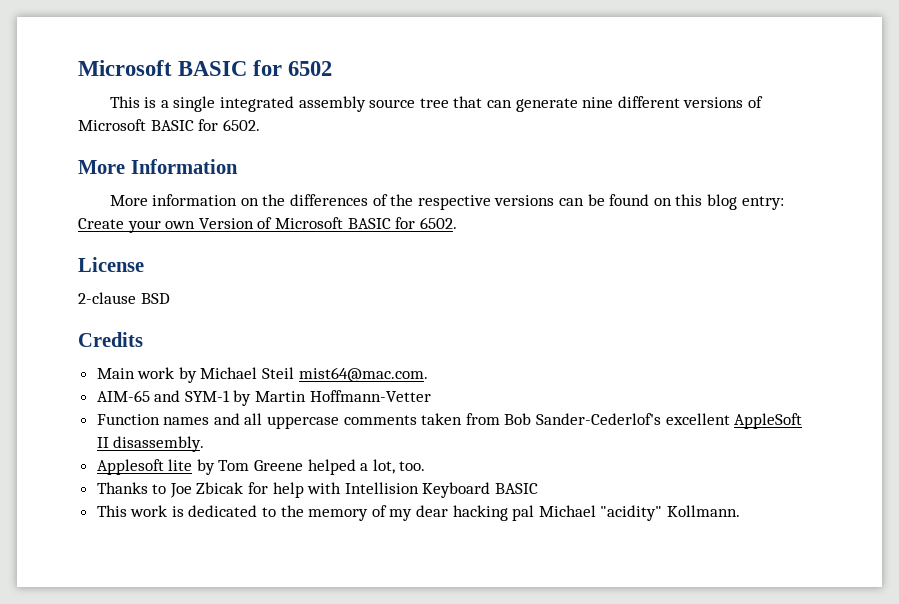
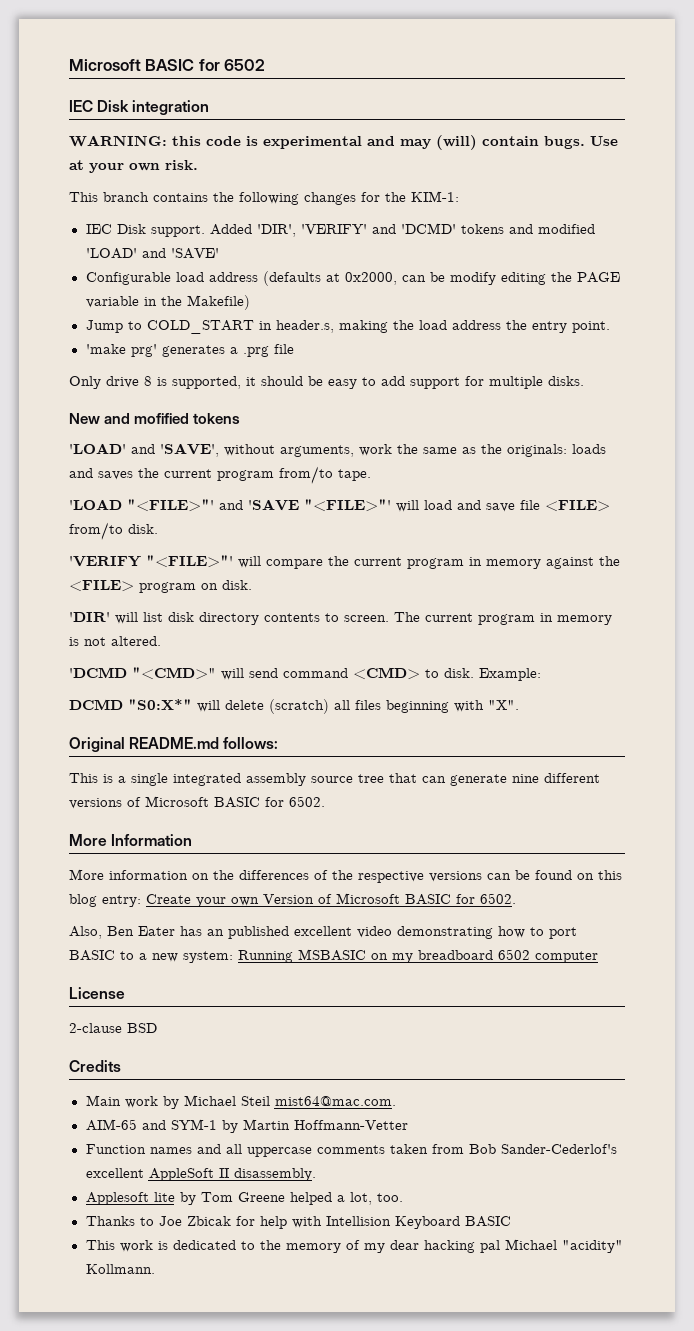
+ IEC Disk integration
+ WARNING: this code is experimental and may (will) contain bugs. Use at your own risk.
+ This branch contains the following changes for the KIM-1:
+ IEC Disk support. Added 'DIR', 'VERIFY' and 'DCMD' tokens and modified 'LOAD' and 'SAVE'
+ Configurable load address (defaults at 0x2000, can be modify editing the PAGE variable in the Makefile)
+ Jump to COLD_START in header.s, making the load address the entry point.
+ 'make prg' generates a .prg file
+ Only drive 8 is supported, it should be easy to add support for multiple disks.
+ New and mofified tokens
+ 'LOAD' and 'SAVE', without arguments, work the same as the originals: loads and saves the current program from/to tape.
+ 'LOAD "<FILE>"' and 'SAVE "<FILE>"' will load and save file <FILE> from/to disk.
+ 'VERIFY "<FILE>"' will compare the current program in memory against the <FILE> program on disk.
+ 'DIR' will list disk directory contents to screen. The current program in memory is not altered.
+ 'DCMD "<CMD>" will send command <CMD> to disk. Example:
+ DCMD "S0:X*" will delete (scratch) all files beginning with "X".
+ Original README.md follows:
+ Also, Ben Eater has an published excellent video demonstrating how to port BASIC to a new system: Running MSBASIC on my breadboard 6502 computer

